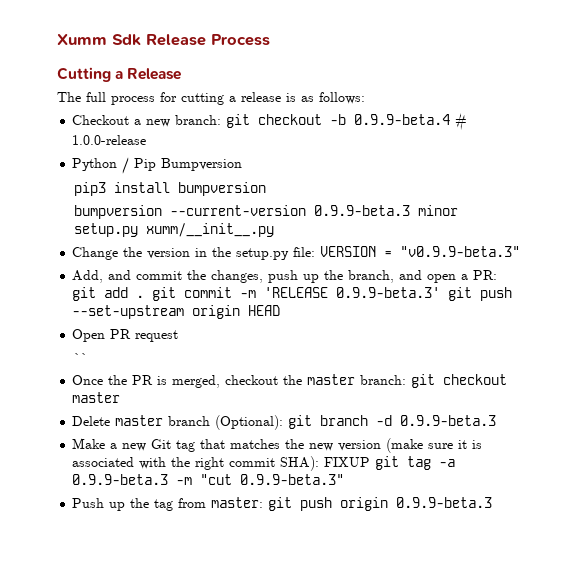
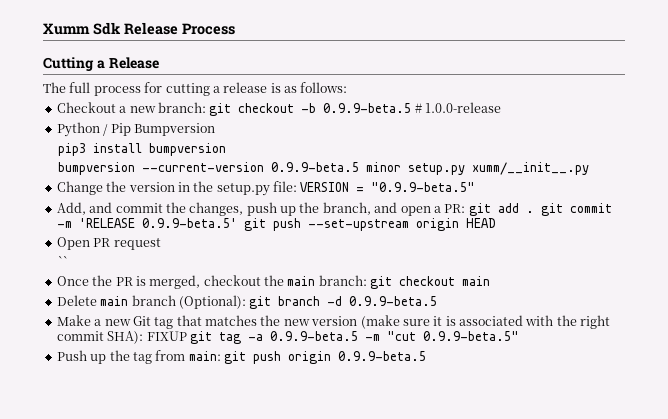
- Checkout a new branch: git checkout -b 0.9.9-beta.4 # 1.0.0-release
+ Checkout a new branch: git checkout -b 0.9.9-beta.5 # 1.0.0-release
- bumpversion --current-version 0.9.9-beta.3 minor setup.py xumm/__init__.py
+ bumpversion --current-version 0.9.9-beta.5 minor setup.py xumm/__init__.py
- Change the version in the setup.py file: VERSION = "v0.9.9-beta.3"
+ Change the version in the setup.py file: VERSION = "0.9.9-beta.5"
- Add, and commit the changes, push up the branch, and open a PR: git add . git commit -m 'RELEASE 0.9.9-beta.3' git push --set-upstream origin HEAD
+ Add, and commit the changes, push up the branch, and open a PR: git add . git commit -m 'RELEASE 0.9.9-beta.5' git push --set-upstream origin HEAD
- Once the PR is merged, checkout the master branch: git checkout master
+ Once the PR is merged, checkout the main branch: git checkout main
- Delete master branch (Optional): git branch -d 0.9.9-beta.3
+ Delete main branch (Optional): git branch -d 0.9.9-beta.5
- Make a new Git tag that matches the new version (make sure it is associated with the right commit SHA): FIXUP git tag -a 0.9.9-beta.3 -m "cut 0.9.9-beta.3"
+ Make a new Git tag that matches the new version (make sure it is associated with the right commit SHA): FIXUP git tag -a 0.9.9-beta.5 -m "cut 0.9.9-beta.5"
- Push up the tag from master: git push origin 0.9.9-beta.3
+ Push up the tag from main: git push origin 0.9.9-beta.5

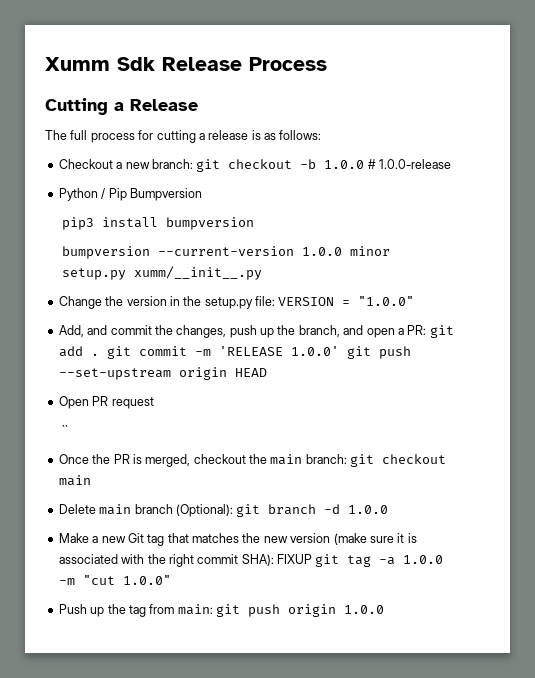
- Checkout a new branch: git checkout -b 0.9.9-beta.5 # 1.0.0-release
+ Checkout a new branch: git checkout -b 1.0.0 # 1.0.0-release
- bumpversion --current-version 0.9.9-beta.5 minor setup.py xumm/__init__.py
+ bumpversion --current-version 1.0.0 minor setup.py xumm/__init__.py
- Change the version in the setup.py file: VERSION = "0.9.9-beta.5"
+ Change the version in the setup.py file: VERSION = "1.0.0"
- Add, and commit the changes, push up the branch, and open a PR: git add . git commit -m 'RELEASE 0.9.9-beta.5' git push --set-upstream origin HEAD
+ Add, and commit the changes, push up the branch, and open a PR: git add . git commit -m 'RELEASE 1.0.0' git push --set-upstream origin HEAD
- Delete main branch (Optional): git branch -d 0.9.9-beta.5
+ Delete main branch (Optional): git branch -d 1.0.0
- Make a new Git tag that matches the new version (make sure it is associated with the right commit SHA): FIXUP git tag -a 0.9.9-beta.5 -m "cut 0.9.9-beta.5"
+ Make a new Git tag that matches the new version (make sure it is associated with the right commit SHA): FIXUP git tag -a 1.0.0 -m "cut 1.0.0"
- Push up the tag from main: git push origin 0.9.9-beta.5
+ Push up the tag from main: git push origin 1.0.0

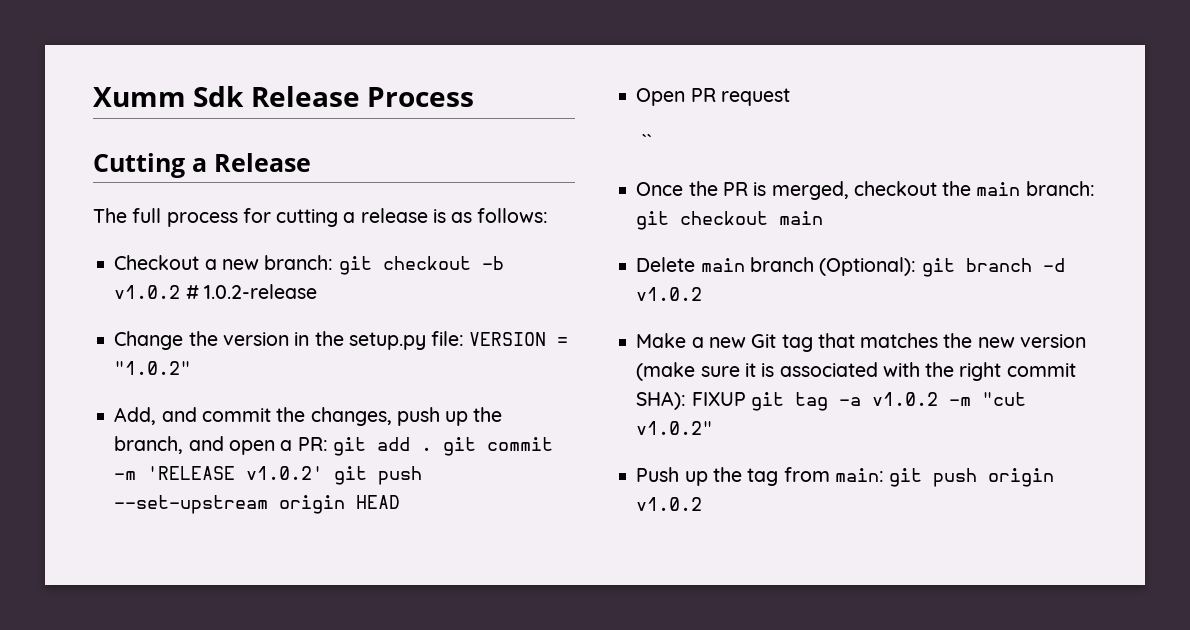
- Checkout a new branch: git checkout -b 1.0.0 # 1.0.0-release
- Python / Pip Bumpversion
- pip3 install bumpversion
- bumpversion --current-version 1.0.0 minor setup.py xumm/__init__.py
+ Checkout a new branch: git checkout -b v1.0.2 # 1.0.2-release
- Change the version in the setup.py file: VERSION = "1.0.0"
+ Change the version in the setup.py file: VERSION = "1.0.2"
- Add, and commit the changes, push up the branch, and open a PR: git add . git commit -m 'RELEASE 1.0.0' git push --set-upstream origin HEAD
+ Add, and commit the changes, push up the branch, and open a PR: git add . git commit -m 'RELEASE v1.0.2' git push --set-upstream origin HEAD
- Delete main branch (Optional): git branch -d 1.0.0
+ Delete main branch (Optional): git branch -d v1.0.2
- Make a new Git tag that matches the new version (make sure it is associated with the right commit SHA): FIXUP git tag -a 1.0.0 -m "cut 1.0.0"
+ Make a new Git tag that matches the new version (make sure it is associated with the right commit SHA): FIXUP git tag -a v1.0.2 -m "cut v1.0.2"
- Push up the tag from main: git push origin 1.0.0
+ Push up the tag from main: git push origin v1.0.2

